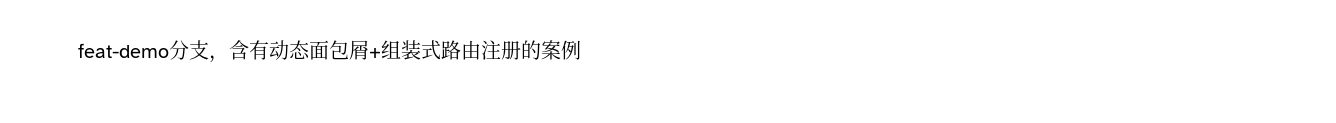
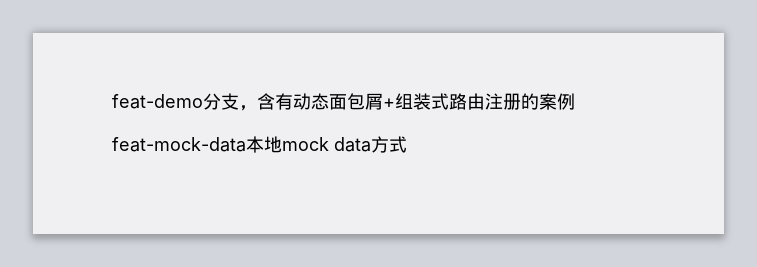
+ feat-mock-data本地mock data方式

